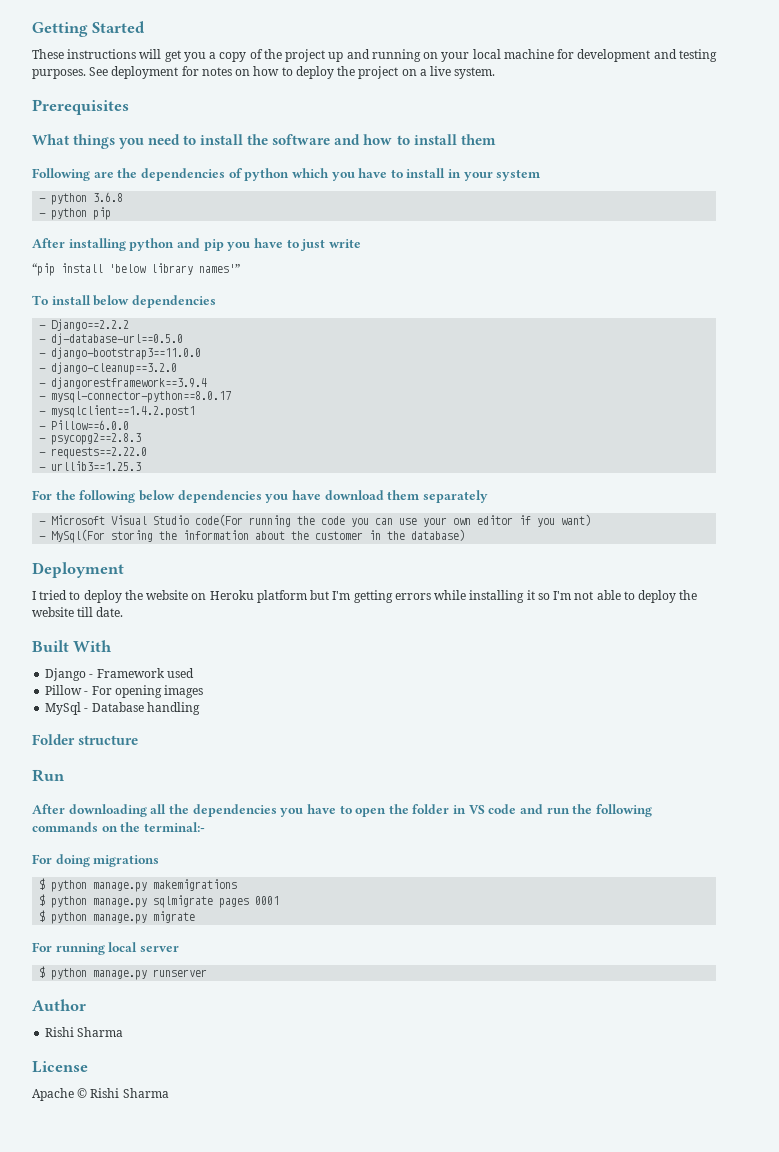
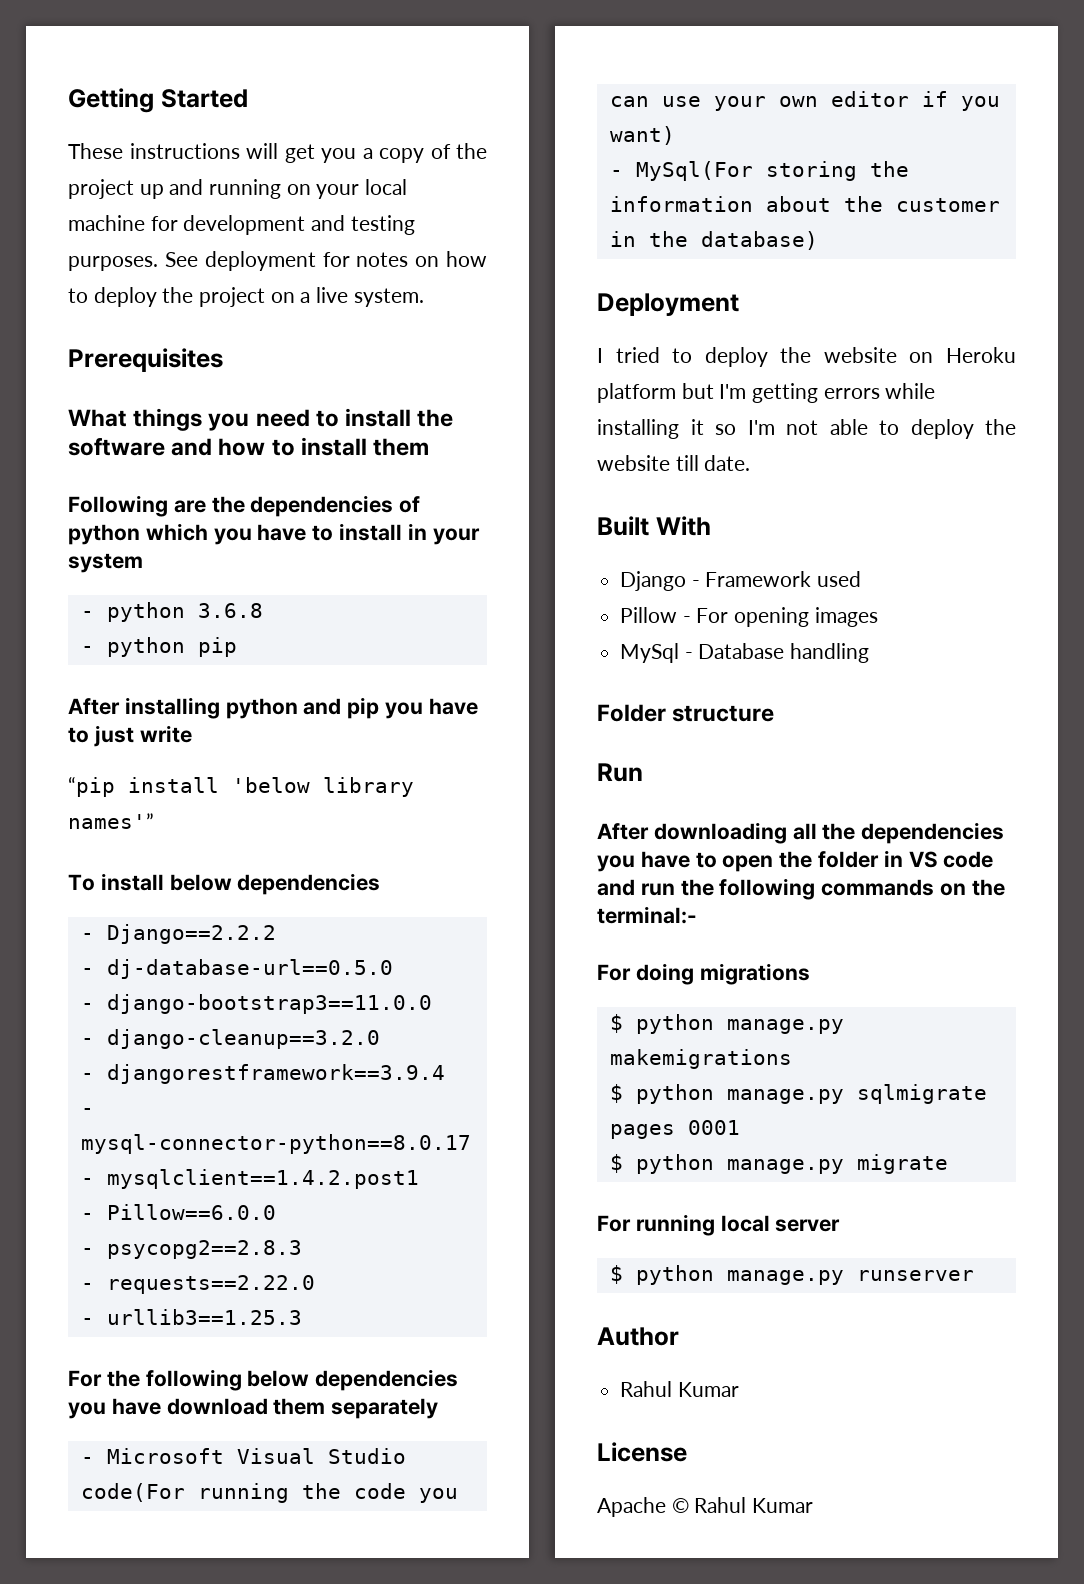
  Author
- Rishi Sharma
+ Rahul Kumar
- Apache © Rishi Sharma
+ Apache © Rahul Kumar

